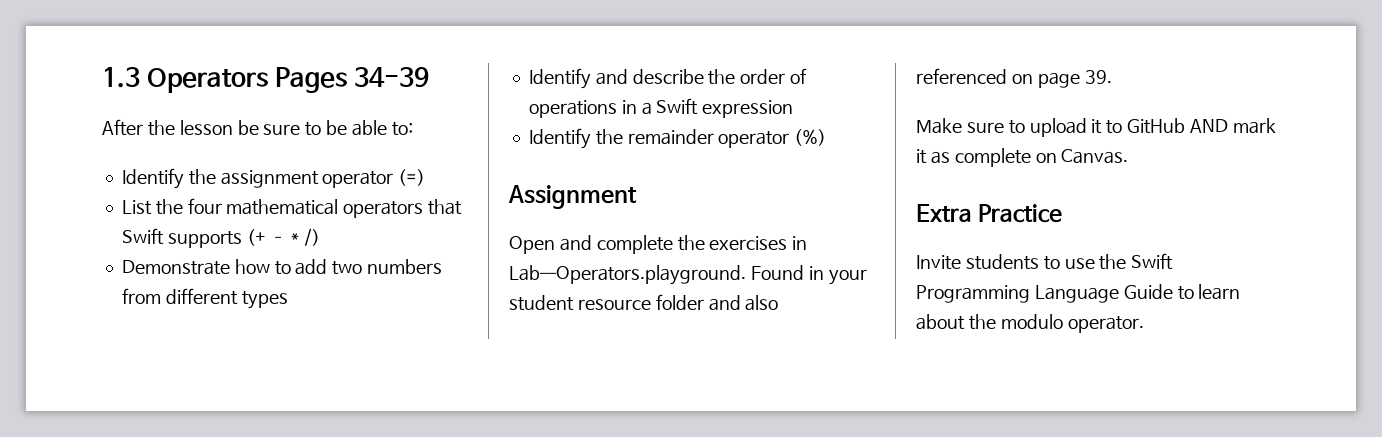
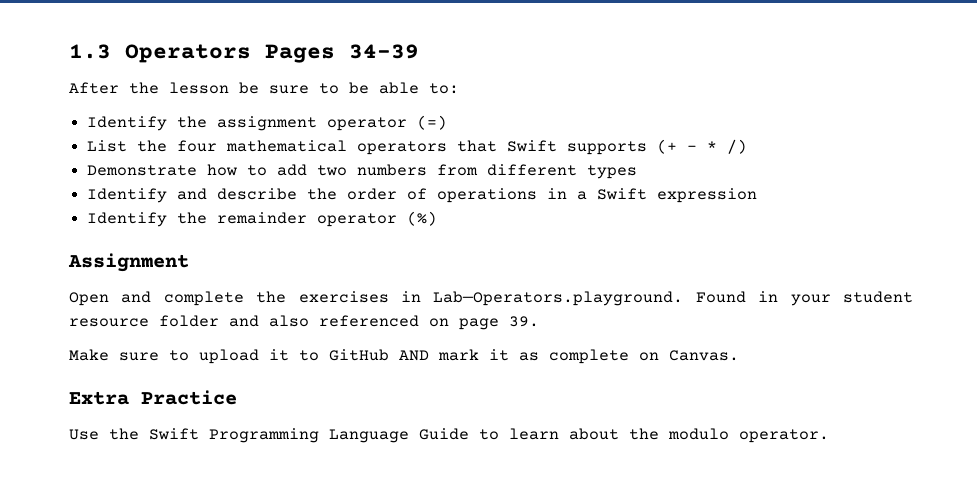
- Invite students to use the Swift Programming Language Guide to learn about the modulo operator.
+ Use the Swift Programming Language Guide to learn about the modulo operator.

